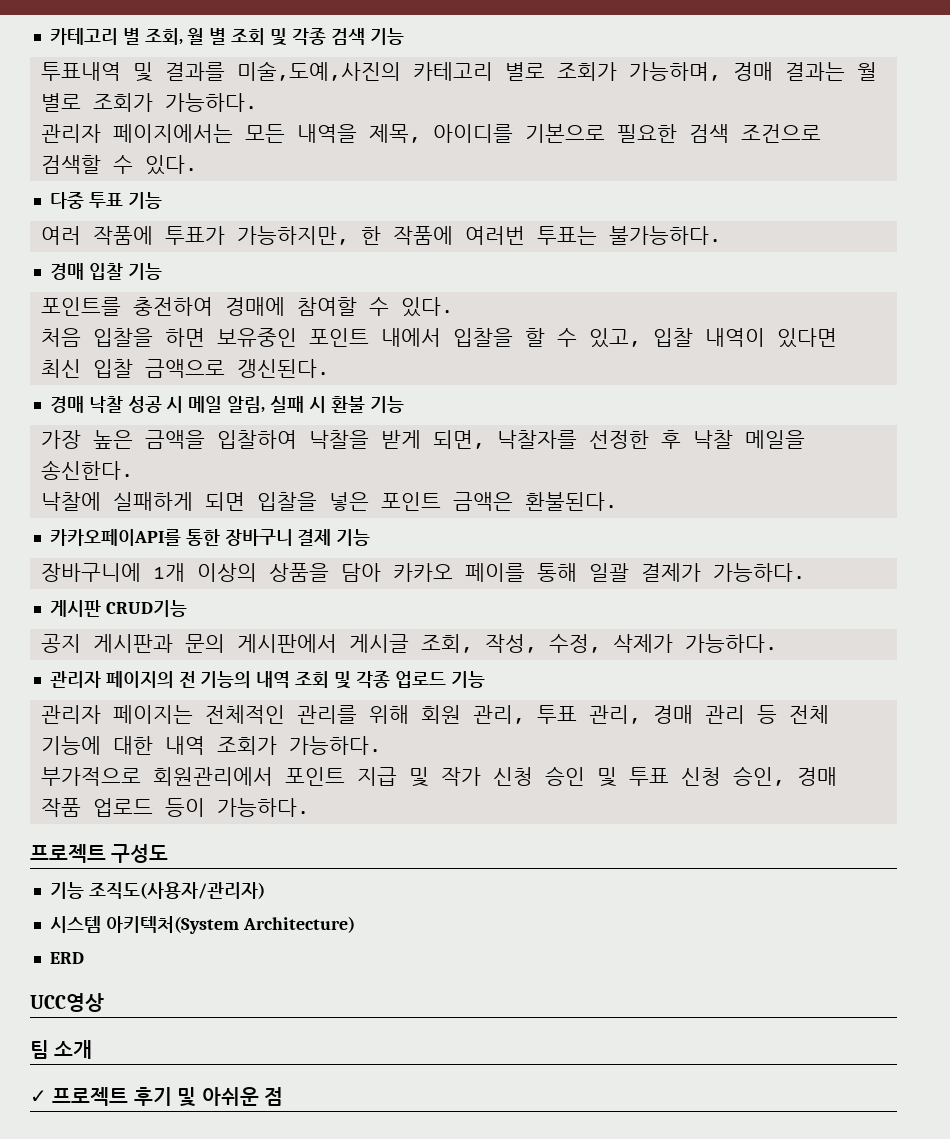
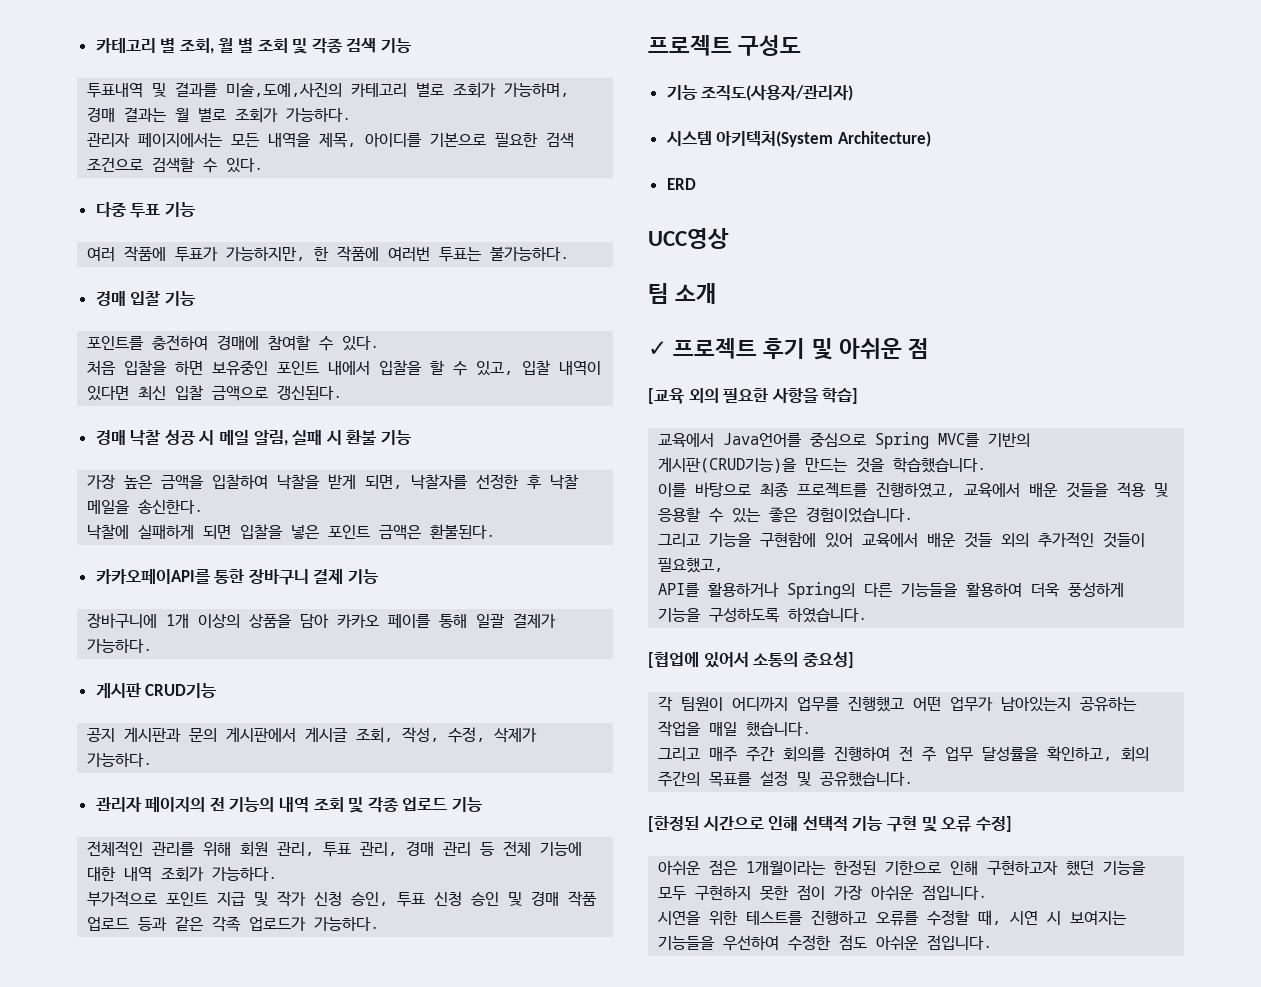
- 관리자 페이지는 전체적인 관리를 위해 회원 관리, 투표 관리, 경매 관리 등 전체 기능에 대한 내역 조회가 가능하다.
+ 전체적인 관리를 위해 회원 관리, 투표 관리, 경매 관리 등 전체 기능에 대한 내역 조회가 가능하다.
- 부가적으로 회원관리에서 포인트 지급 및 작가 신청 승인 및 투표 신청 승인, 경매 작품 업로드 등이 가능하다.
+ 부가적으로 포인트 지급 및 작가 신청 승인, 투표 신청 승인 및 경매 작품 업로드 등과 같은 각족 업로드가 가능하다.
+ [교육 외의 필요한 사항을 학습]
+ 교육에서 Java언어를 중심으로 Spring MVC를 기반의 게시판(CRUD기능)을 만드는 것을 학습했습니다.
+ 이를 바탕으로 최종 프로젝트를 진행하였고, 교육에서 배운 것들을 적용 및 응용할 수 있는 좋은 경험이었습니다.
+ 그리고 기능을 구현함에 있어 교육에서 배운 것들 외의 추가적인 것들이 필요했고,
+ API를 활용하거나 Spring의 다른 기능들을 활용하여 더욱 풍성하게 기능을 구성하도록 하였습니다.
+ [협업에 있어서 소통의 중요성]
+ 각 팀원이 어디까지 업무를 진행했고 어떤 업무가 남아있는지 공유하는 작업을 매일 했습니다.
+ 그리고 매주 주간 회의를 진행하여 전 주 업무 달성률을 확인하고, 회의 주간의 목표를 설정 및 공유했습니다.
+ [한정된 시간으로 인해 선택적 기능 구현 및 오류 수정]
+ 아쉬운 점은 1개월이라는 한정된 기한으로 인해 구현하고자 했던 기능을 모두 구현하지 못한 점이 가장 아쉬운 점입니다.
+ 시연을 위한 테스트를 진행하고 오류를 수정할 때, 시연 시 보여지는 기능들을 우선하여 수정한 점도 아쉬운 점입니다.

